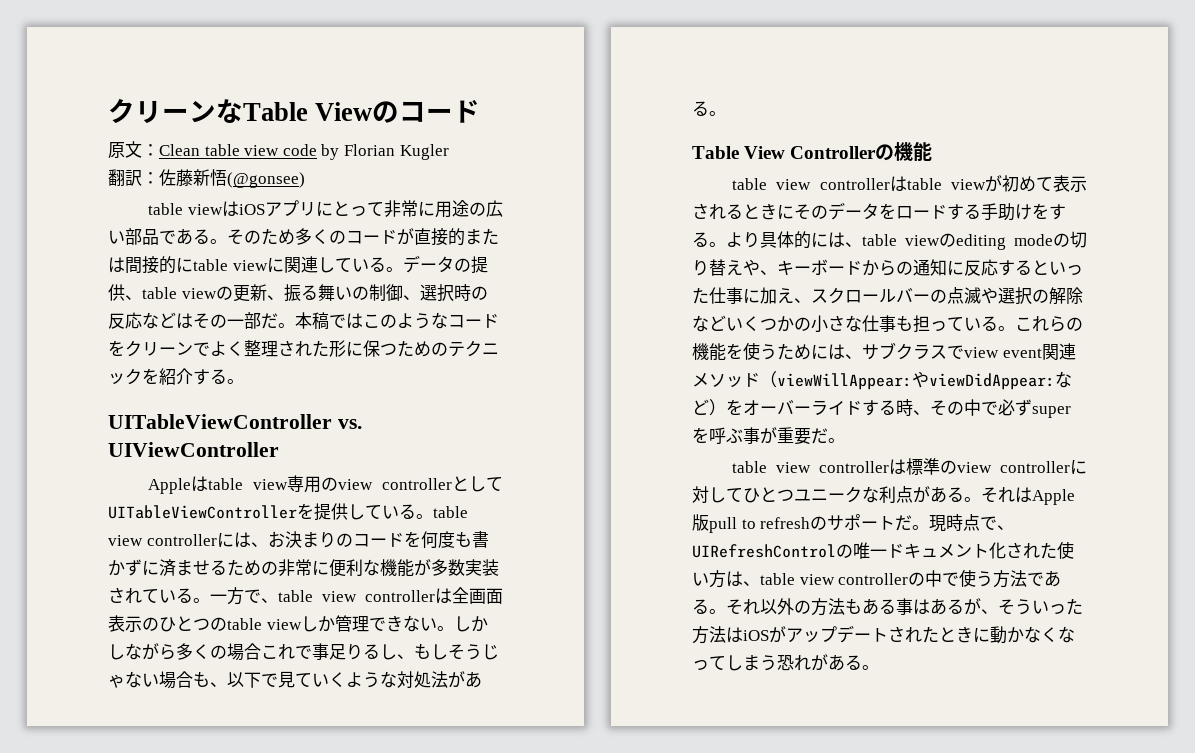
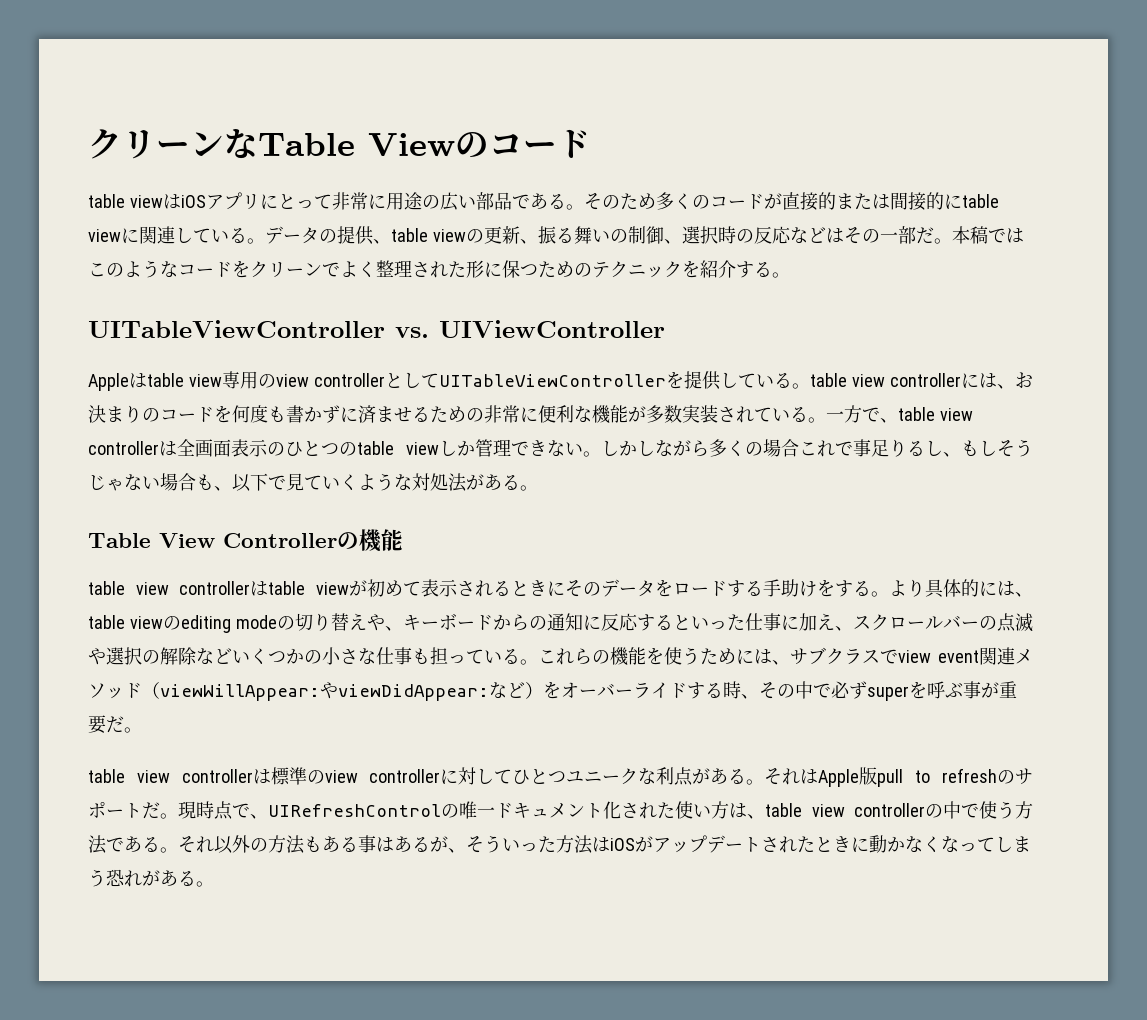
- 原文：Clean table view code by Florian Kugler
- 翻訳：佐藤新悟(@gonsee)

